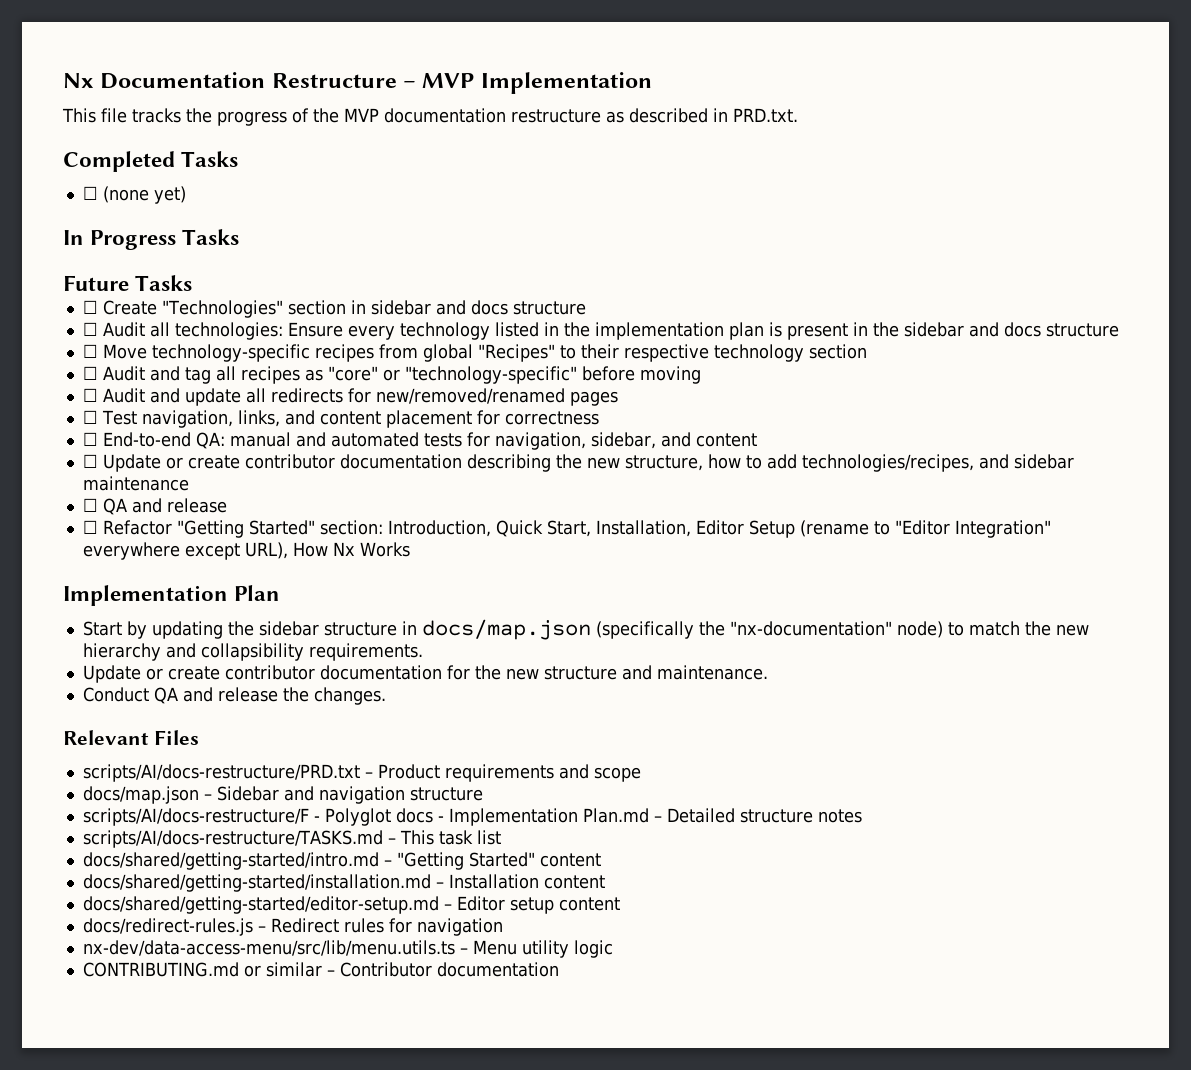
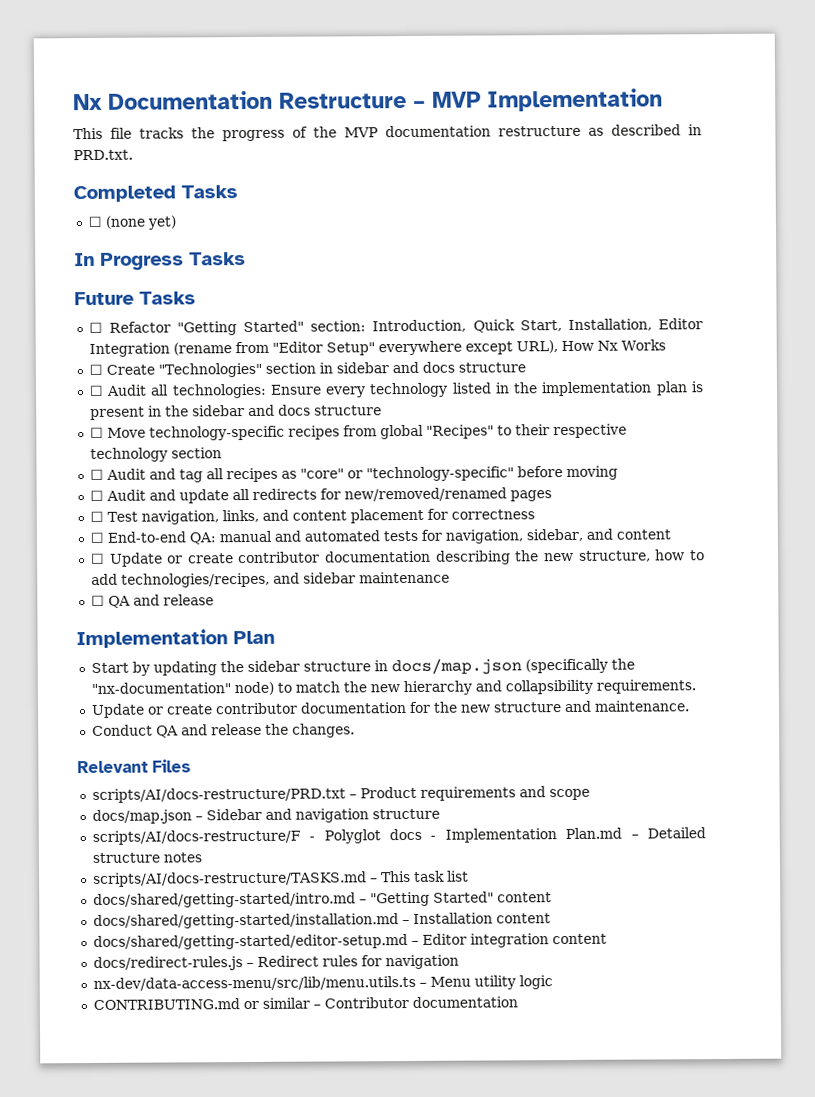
+ ☐ Refactor "Getting Started" section: Introduction, Quick Start, Installation, Editor Integration (rename from "Editor Setup" everywhere except URL), How Nx Works
- ☐ Refactor "Getting Started" section: Introduction, Quick Start, Installation, Editor Setup (rename to "Editor Integration" everywhere except URL), How Nx Works
- docs/shared/getting-started/editor-setup.md – Editor setup content
+ docs/shared/getting-started/editor-setup.md – Editor integration content

